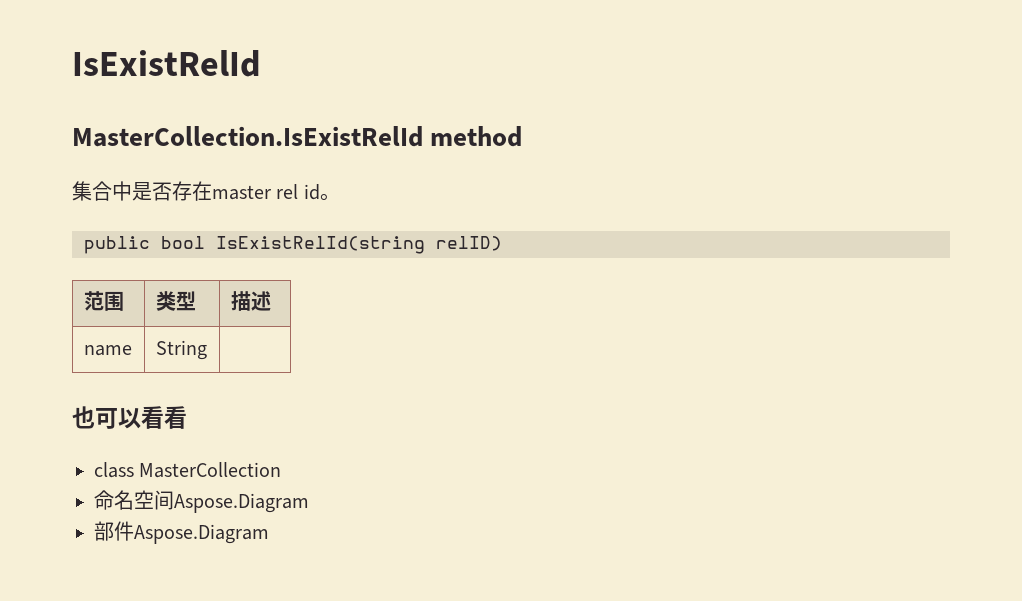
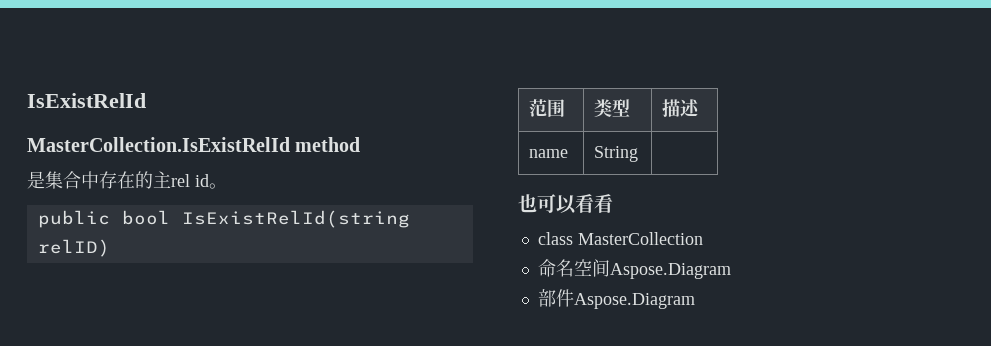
- 集合中是否存在master rel id。
+ 是集合中存在的主rel id。

